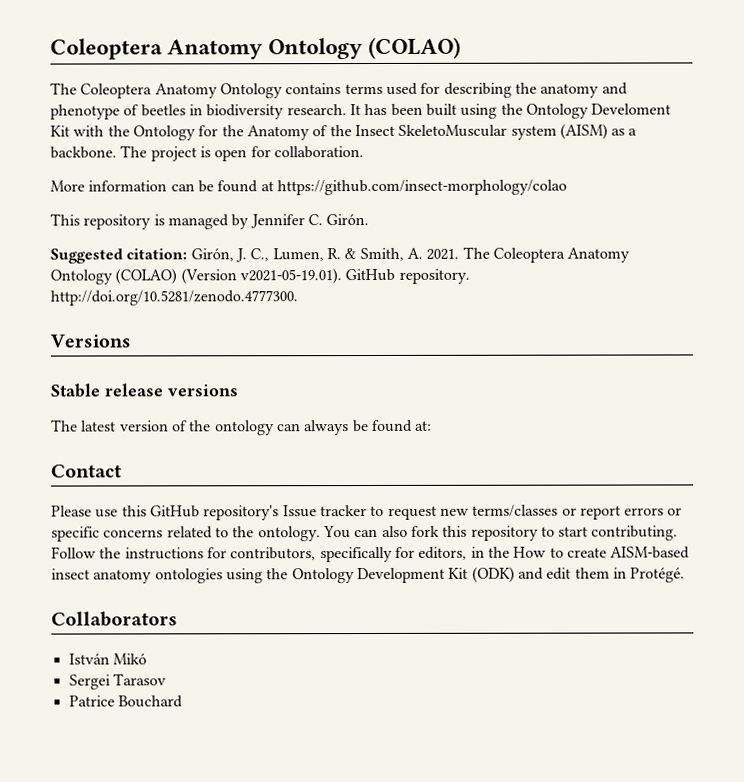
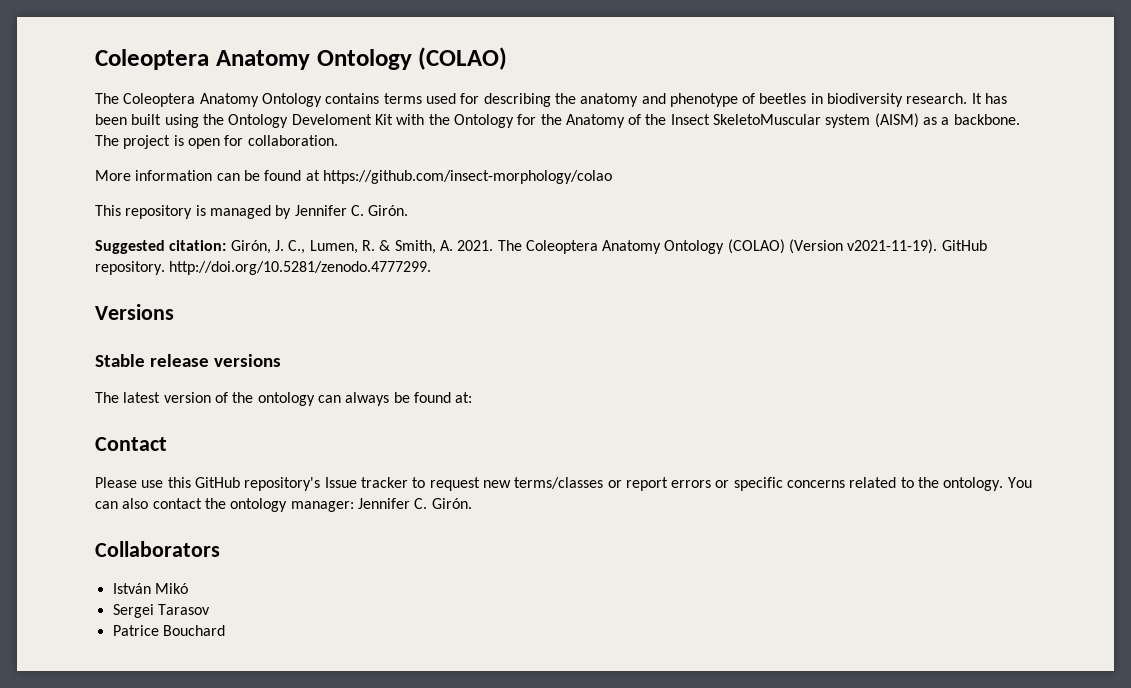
- The Coleoptera Anatomy Ontology (COLAO) (Version v2021-05-19.01). GitHub repository. http://doi.org/10.5281/zenodo.4777300.
+ The Coleoptera Anatomy Ontology (COLAO) (Version v2021-11-19). GitHub repository. http://doi.org/10.5281/zenodo.4777299.
- You can also fork this repository to start contributing. Follow the instructions for contributors, specifically for editors, in the How to create AISM-based insect anatomy ontologies using the Ontology Development Kit (ODK) and edit them in Protégé.
+ You can also contact the ontology manager: Jennifer C. Girón.

